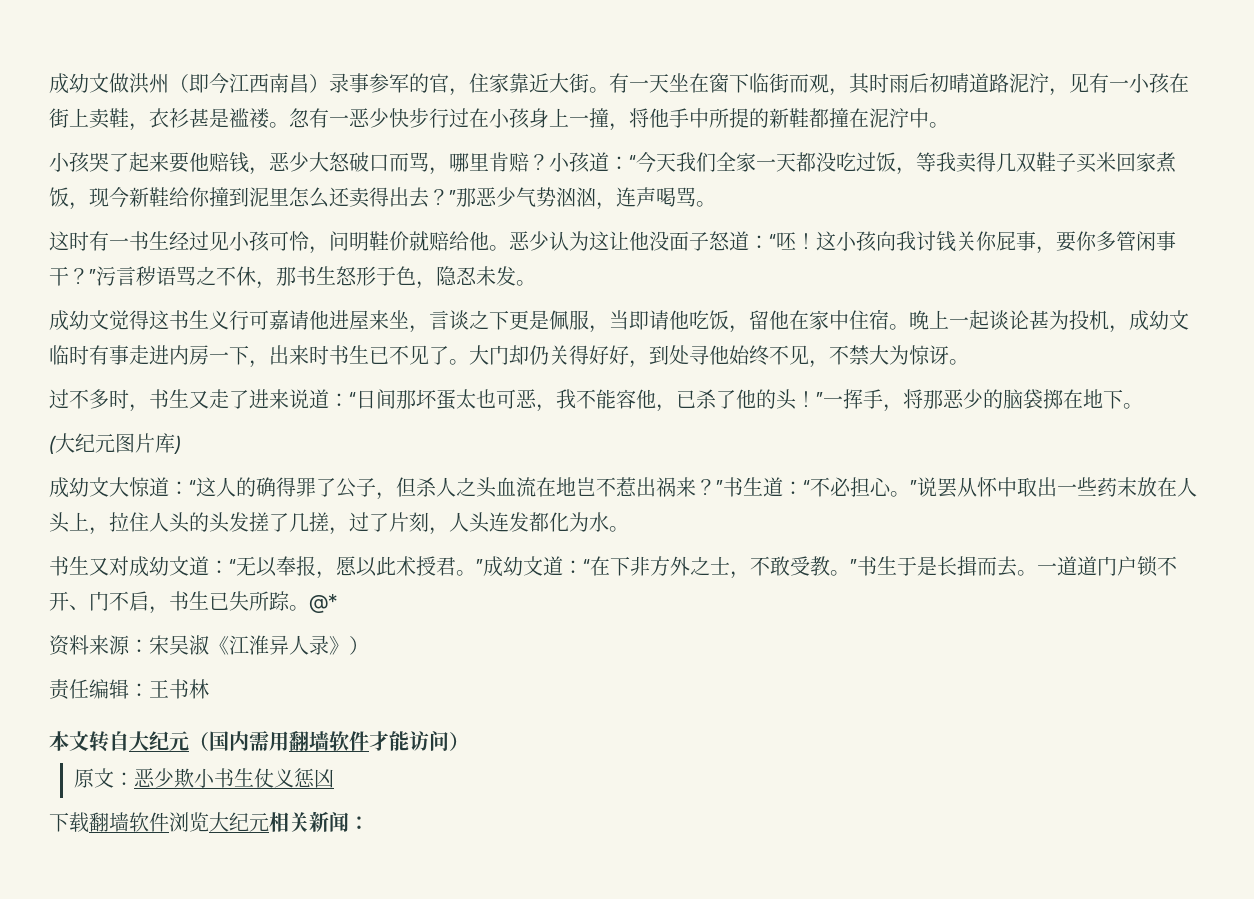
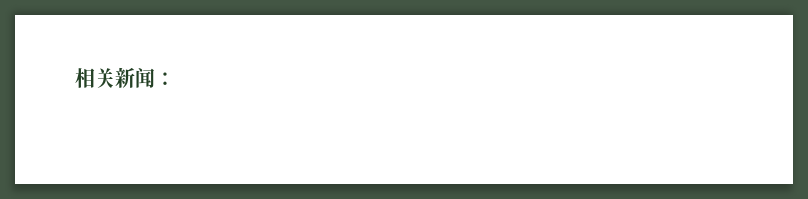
- 成幼文做洪州（即今江西南昌）录事参军的官，住家靠近大街。有一天坐在窗下临街而观，其时雨后初晴道路泥泞，见有一小孩在街上卖鞋，衣衫甚是褴褛。忽有一恶少快步行过在小孩身上一撞，将他手中所提的新鞋都撞在泥泞中。
- 小孩哭了起来要他赔钱，恶少大怒破口而骂，哪里肯赔？小孩道：“今天我们全家一天都没吃过饭，等我卖得几双鞋子买米回家煮饭，现今新鞋给你撞到泥里怎么还卖得出去？”那恶少气势汹汹，连声喝骂。
- 这时有一书生经过见小孩可怜，问明鞋价就赔给他。恶少认为这让他没面子怒道：“呸！这小孩向我讨钱关你屁事，要你多管闲事干？”污言秽语骂之不休，那书生怒形于色，隐忍未发。
- 成幼文觉得这书生义行可嘉请他进屋来坐，言谈之下更是佩服，当即请他吃饭，留他在家中住宿。晚上一起谈论甚为投机，成幼文临时有事走进内房一下，出来时书生已不见了。大门却仍关得好好，到处寻他始终不见，不禁大为惊讶。
- 过不多时，书生又走了进来说道：“日间那坏蛋太也可恶，我不能容他，已杀了他的头！”一挥手，将那恶少的脑袋掷在地下。
- (大纪元图片库)
- 成幼文大惊道：“这人的确得罪了公子，但杀人之头血流在地岂不惹出祸来？”书生道：“不必担心。”说罢从怀中取出一些药末放在人头上，拉住人头的头发搓了几搓，过了片刻，人头连发都化为水。
- 书生又对成幼文道：“无以奉报，愿以此术授君。”成幼文道：“在下非方外之士，不敢受教。”书生于是长揖而去。一道道门户锁不开、门不启，书生已失所踪。@*
- 资料来源：宋吴淑《江淮异人录》）
- 责任编辑：王书林
- 本文转自大纪元（国内需用翻墙软件才能访问）
- 原文：恶少欺小书生仗义惩凶
- 下载翻墙软件浏览大纪元相关新闻：
+ 相关新闻：

